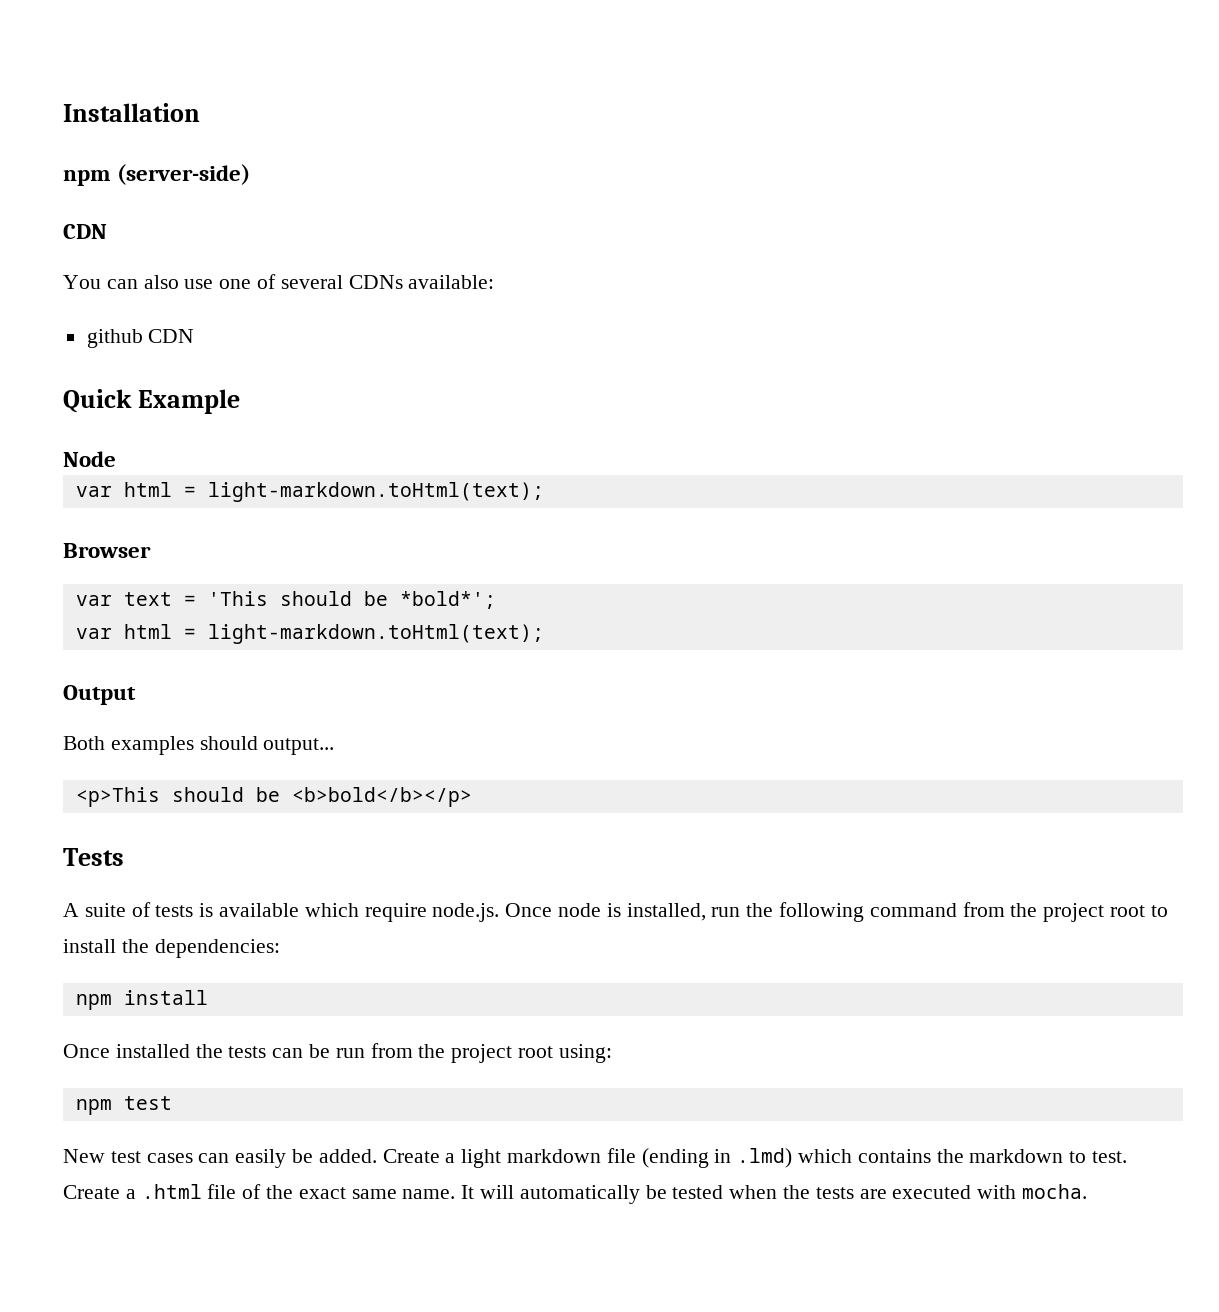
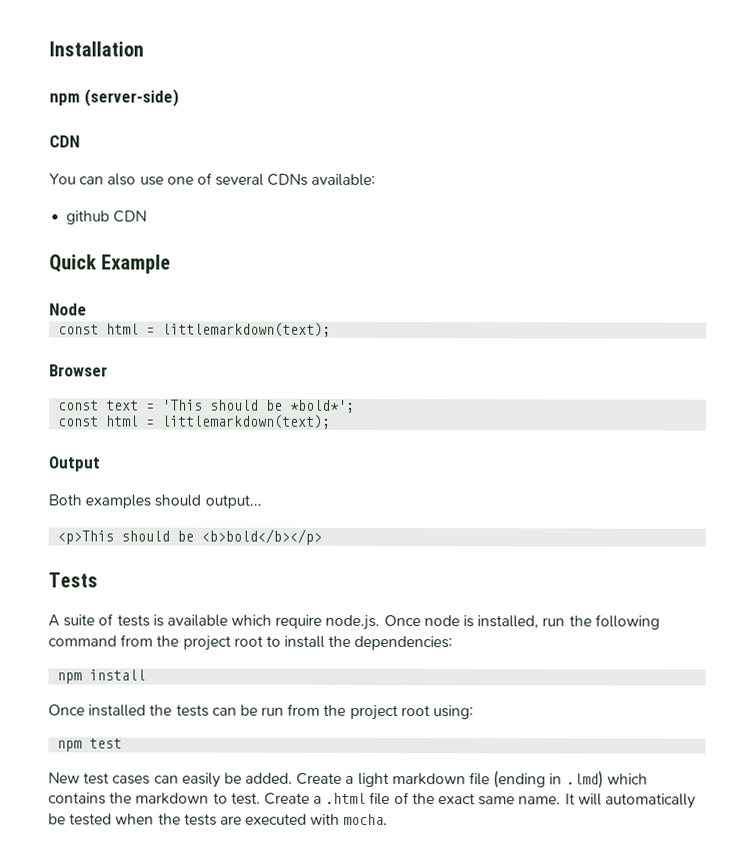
  Node
- var html = light-markdown.toHtml(text);
+ const html = littlemarkdown(text);
- var text = 'This should be *bold*';
- var html = light-markdown.toHtml(text);
+ const text = 'This should be *bold*';
+ const html = littlemarkdown(text);

